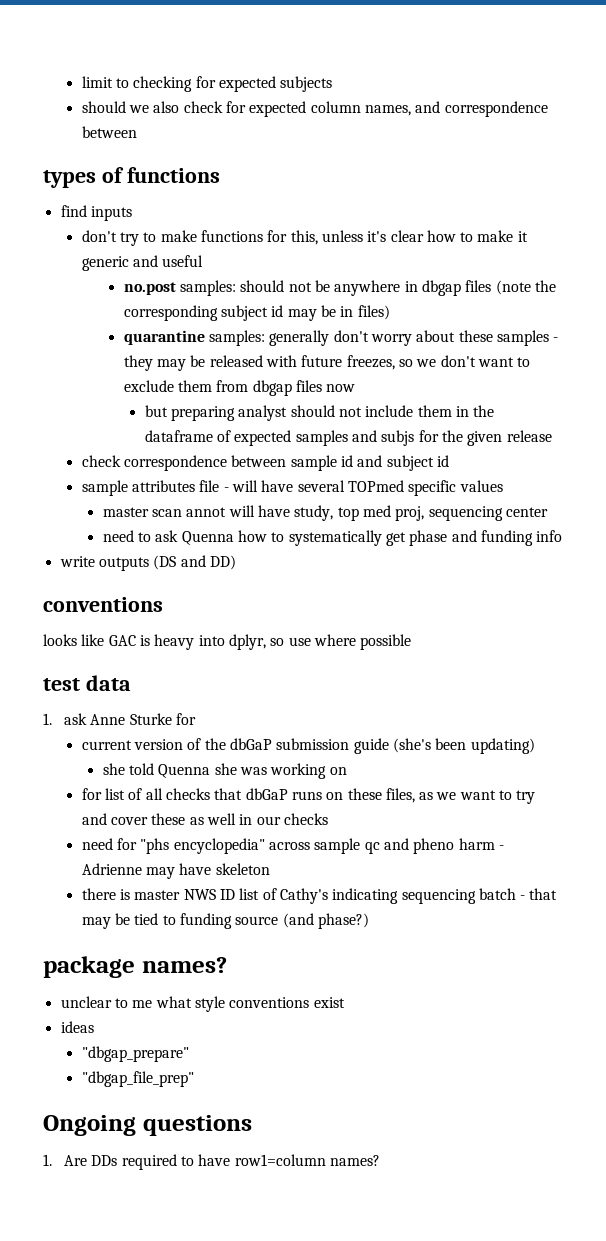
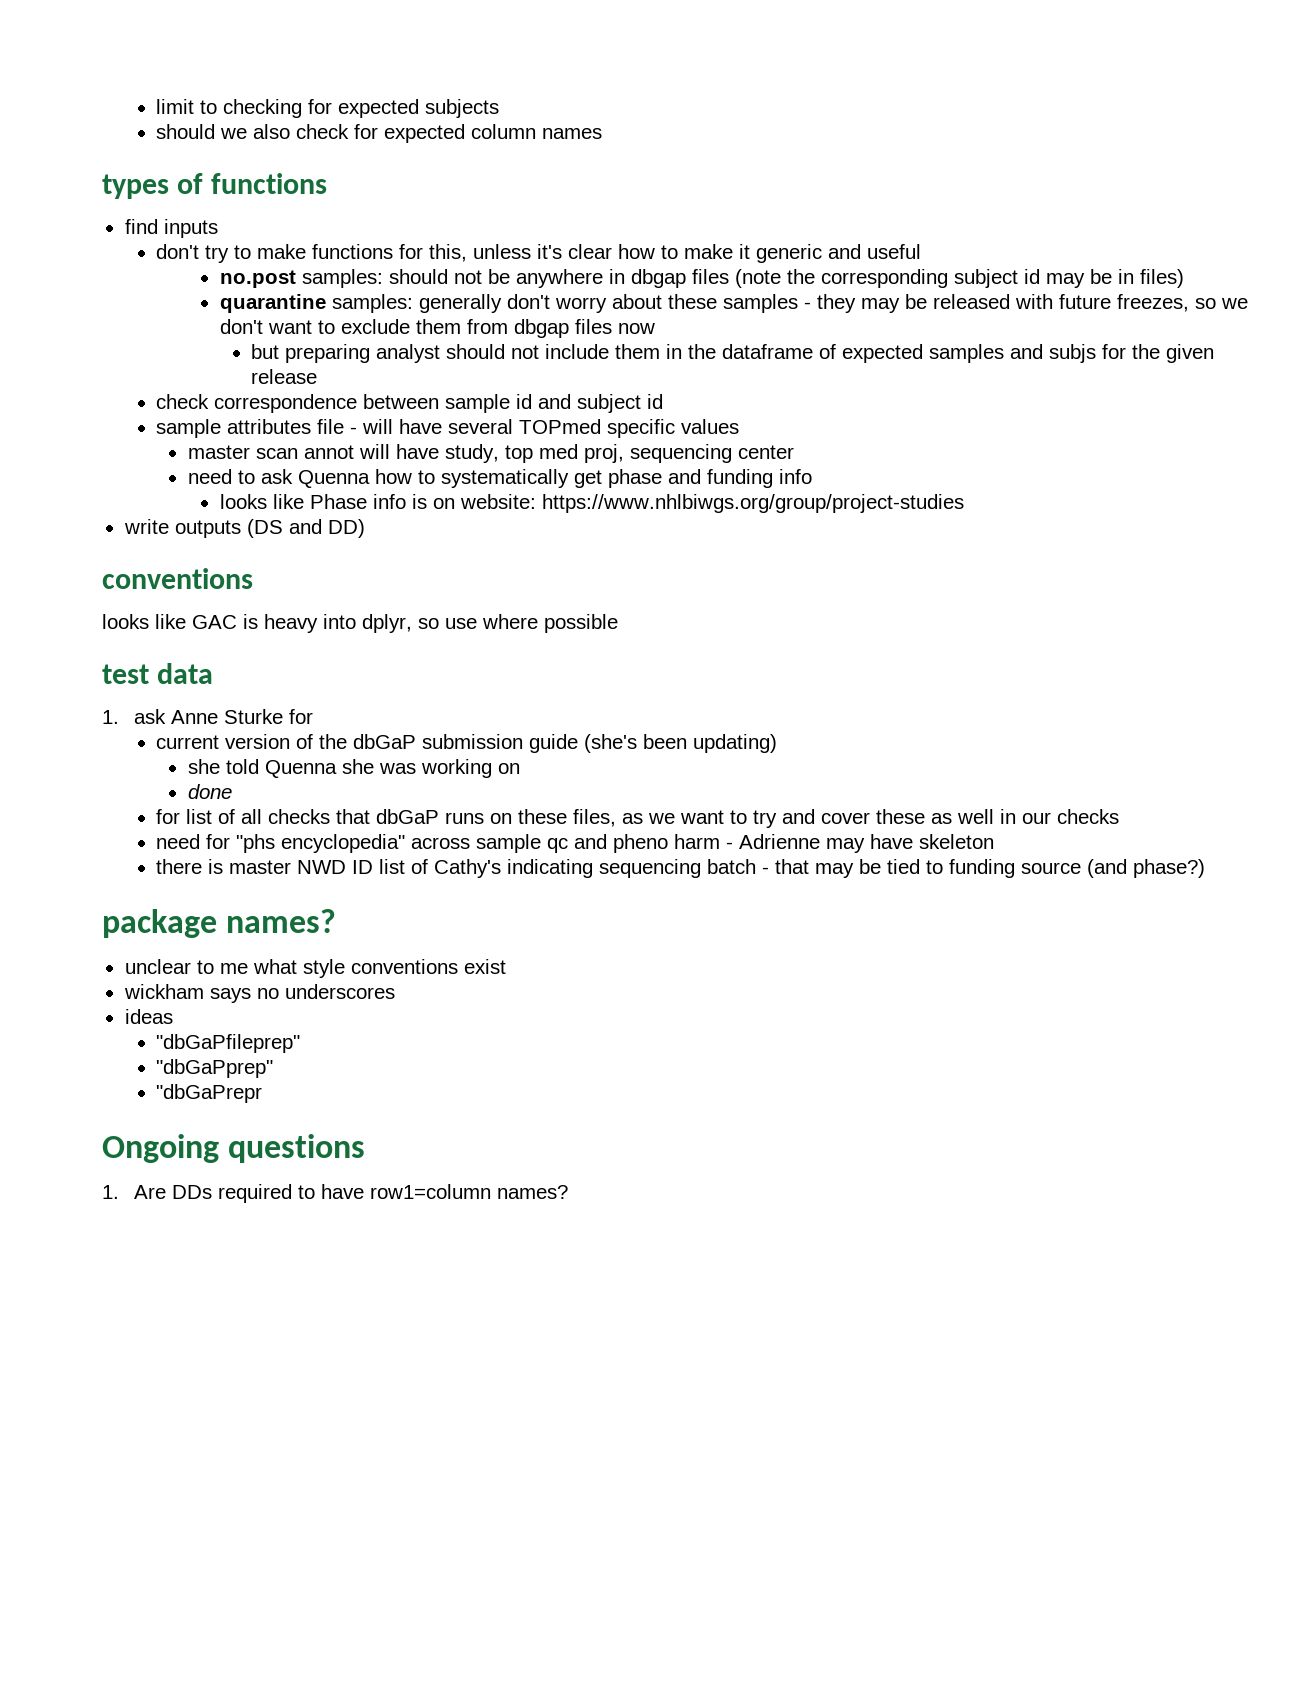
- should we also check for expected column names, and correspondence between
+ should we also check for expected column names
+ looks like Phase info is on website: https://www.nhlbiwgs.org/group/project-studies
+ done
- there is master NWS ID list of Cathy's indicating sequencing batch - that may be tied to funding source (and phase?)
+ there is master NWD ID list of Cathy's indicating sequencing batch - that may be tied to funding source (and phase?)
+ wickham says no underscores
  ideas
- "dbgap_prepare"
- "dbgap_file_prep"
+ "dbGaPfileprep"
+ "dbGaPprep"
+ "dbGaPrepr

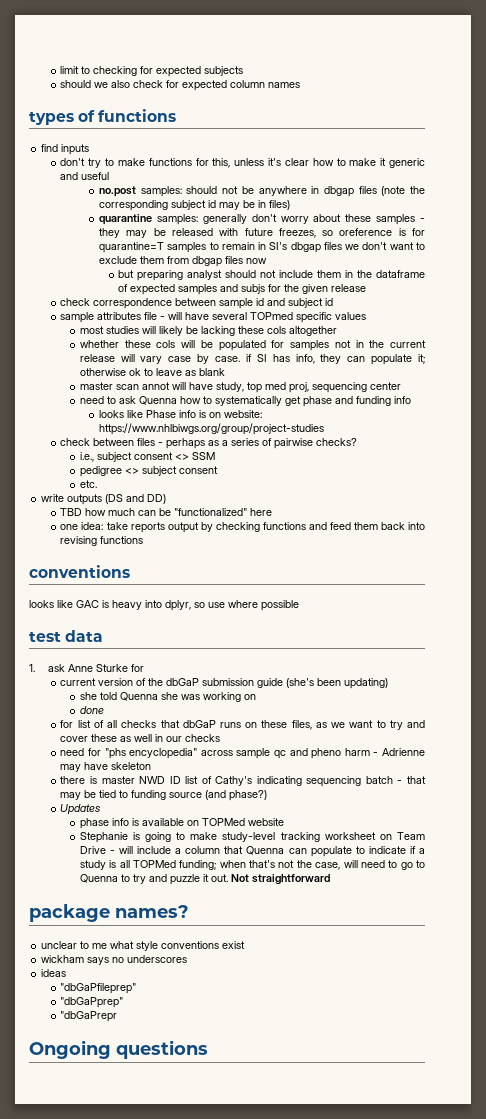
- quarantine samples: generally don't worry about these samples - they may be released with future freezes, so we don't want to exclude them from dbgap files now
+ quarantine samples: generally don't worry about these samples - they may be released with future freezes, so oreference is for quarantine=T samples to remain in SI's dbgap files we don't want to exclude them from dbgap files now
+ most studies will likely be lacking these cols altogether
+ whether these cols will be populated for samples not in the current release will vary case by case. if SI has info, they can populate it; otherwise ok to leave as blank
+ check between files - perhaps as a series of pairwise checks?
+ i.e., subject consent <> SSM
+ pedigree <> subject consent
+ etc.
+ TBD how much can be "functionalized" here
+ one idea: take reports output by checking functions and feed them back into revising functions
+ Updates
+ phase info is available on TOPMed website
+ Stephanie is going to make study-level tracking worksheet on Team Drive - will include a column that Quenna can populate to indicate if a study is all TOPMed funding; when that's not the case, will need to go to Quenna to try and puzzle it out. Not straightforward
- 1. Are DDs required to have row1=column names?

